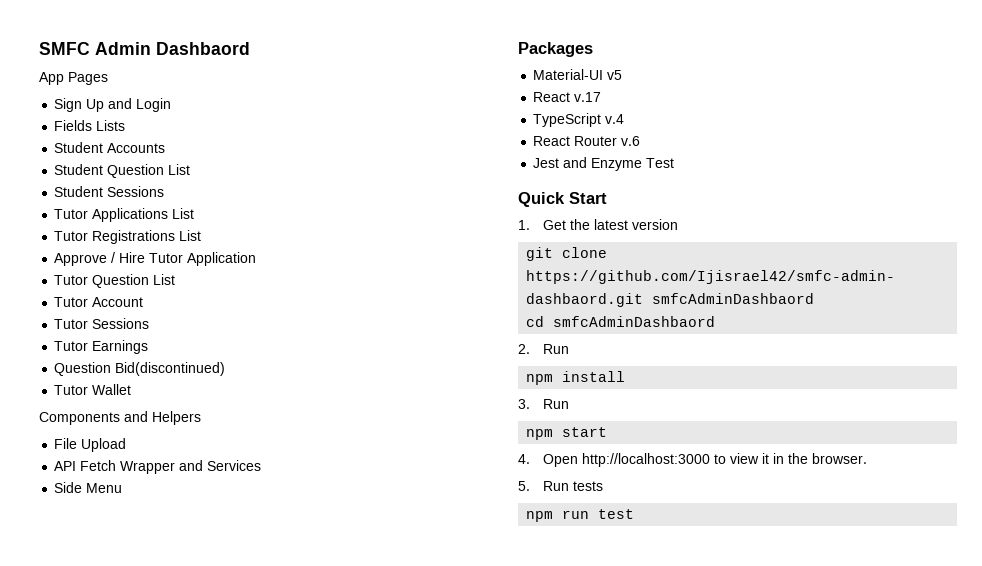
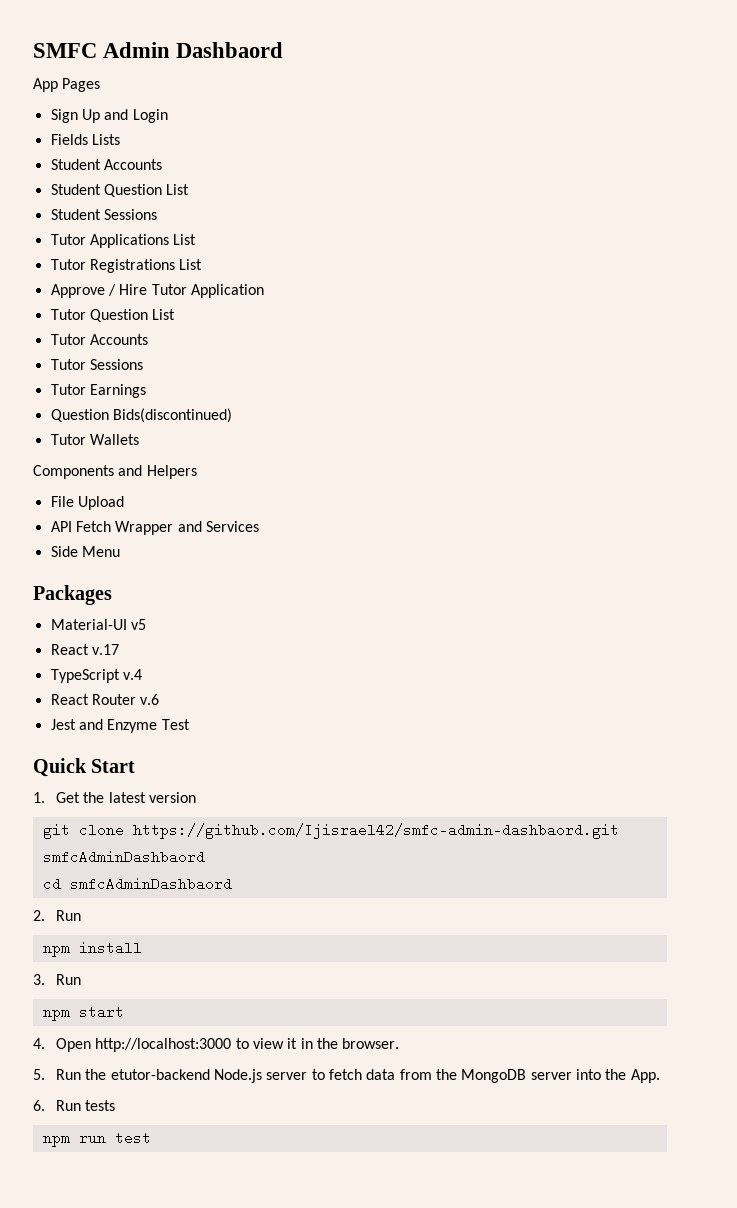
- Tutor Account
+ Tutor Accounts
- Question Bid(discontinued)
- Tutor Wallet
+ Question Bids(discontinued)
+ Tutor Wallets
- 5. Run tests
+ 5. Run the etutor-backend Node.js server to fetch data from the MongoDB server into the App.
+ 6. Run tests

